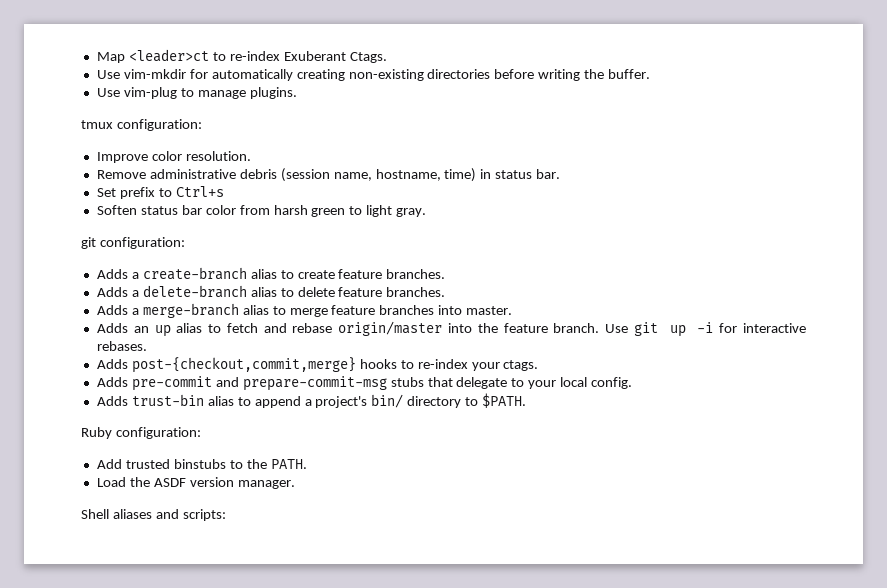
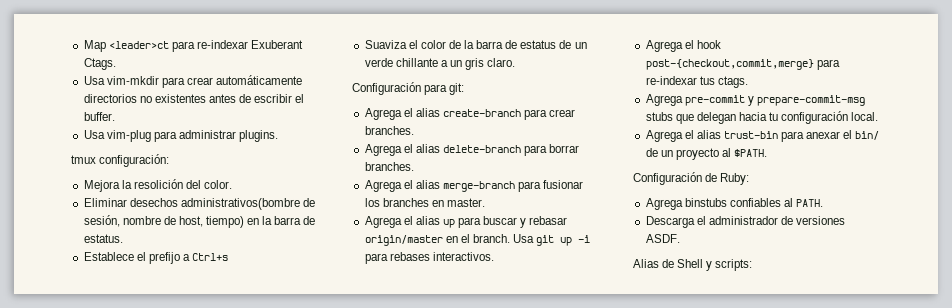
- Map <leader>ct to re-index Exuberant Ctags.
+ Map <leader>ct para re-indexar Exuberant Ctags.
- Use vim-mkdir for automatically creating non-existing directories before writing the buffer.
- Use vim-plug to manage plugins.
- tmux configuration:
- Improve color resolution.
- Remove administrative debris (session name, hostname, time) in status bar.
- Set prefix to Ctrl+s
- Soften status bar color from harsh green to light gray.
- git configuration:
- Adds a create-branch alias to create feature branches.
- Adds a delete-branch alias to delete feature branches.
- Adds a merge-branch alias to merge feature branches into master.
- Adds an up alias to fetch and rebase origin/master into the feature branch. Use git up -i for interactive rebases.
- Adds post-{checkout,commit,merge} hooks to re-index your ctags.
- Adds pre-commit and prepare-commit-msg stubs that delegate to your local config.
- Adds trust-bin alias to append a project's bin/ directory to $PATH.
- Ruby configuration:
- Add trusted binstubs to the PATH.
- Load the ASDF version manager.
- Shell aliases and scripts:
+ Usa vim-mkdir para crear automáticamente directorios no existentes antes de escribir el buffer.
+ Usa vim-plug para administrar plugins.
+ tmux configuración:
+ Mejora la resolición del color.
+ Eliminar desechos administrativos(bombre de sesión, nombre de host, tiempo) en la barra de estatus.
+ Establece el prefijo a Ctrl+s
+ Suaviza el color de la barra de estatus de un verde chillante a un gris claro.
+ Configuración para git:
+ Agrega el alias create-branch para crear branches.
+ Agrega el alias delete-branch para borrar branches.
+ Agrega el alias merge-branch para fusionar los branches en master.
+ Agrega el alias up para buscar y rebasar origin/master en el branch. Usa git up -i para rebases interactivos.
+ Agrega el hook post-{checkout,commit,merge} para re-indexar tus ctags.
+ Agrega pre-commit y prepare-commit-msg stubs que delegan hacia tu configuración local.
+ Agrega el alias trust-bin para anexar el bin/ de un proyecto al $PATH.
+ Configuración de Ruby:
+ Agrega binstubs confiables al PATH.
+ Descarga el administrador de versiones ASDF.
+ Alias de Shell y scripts:

